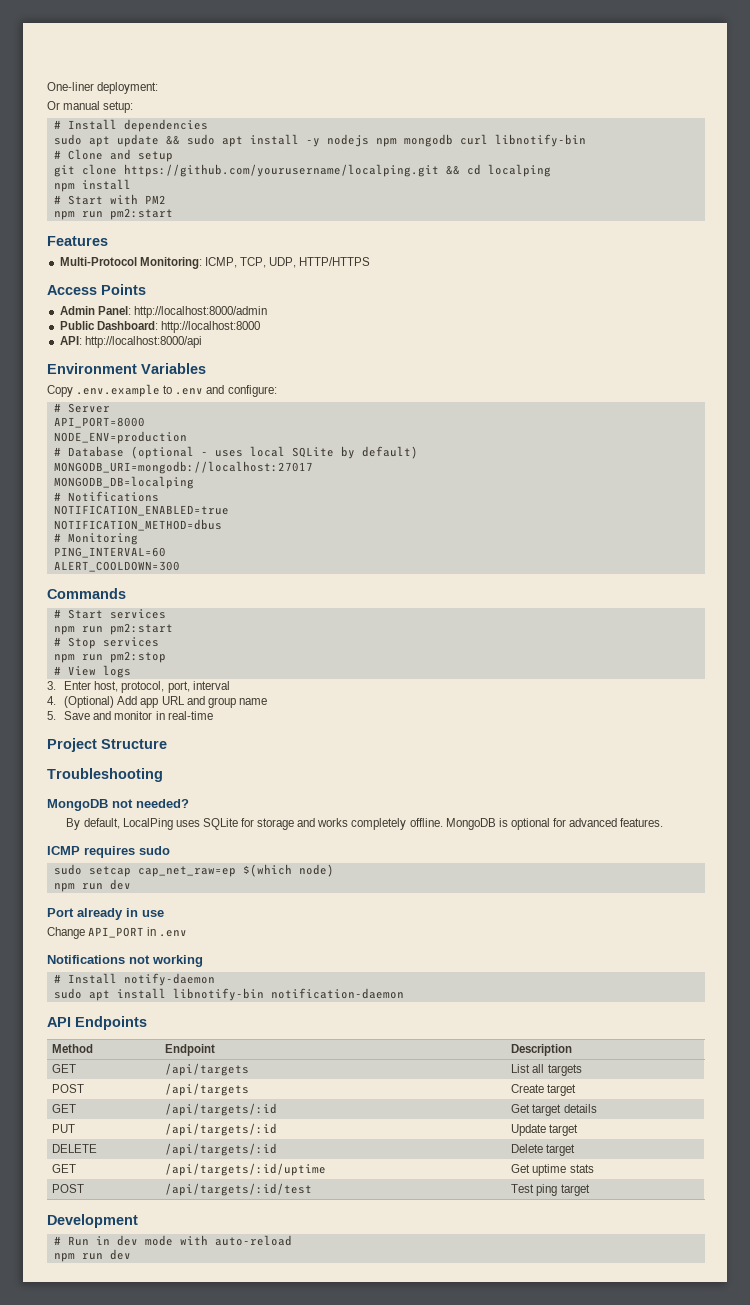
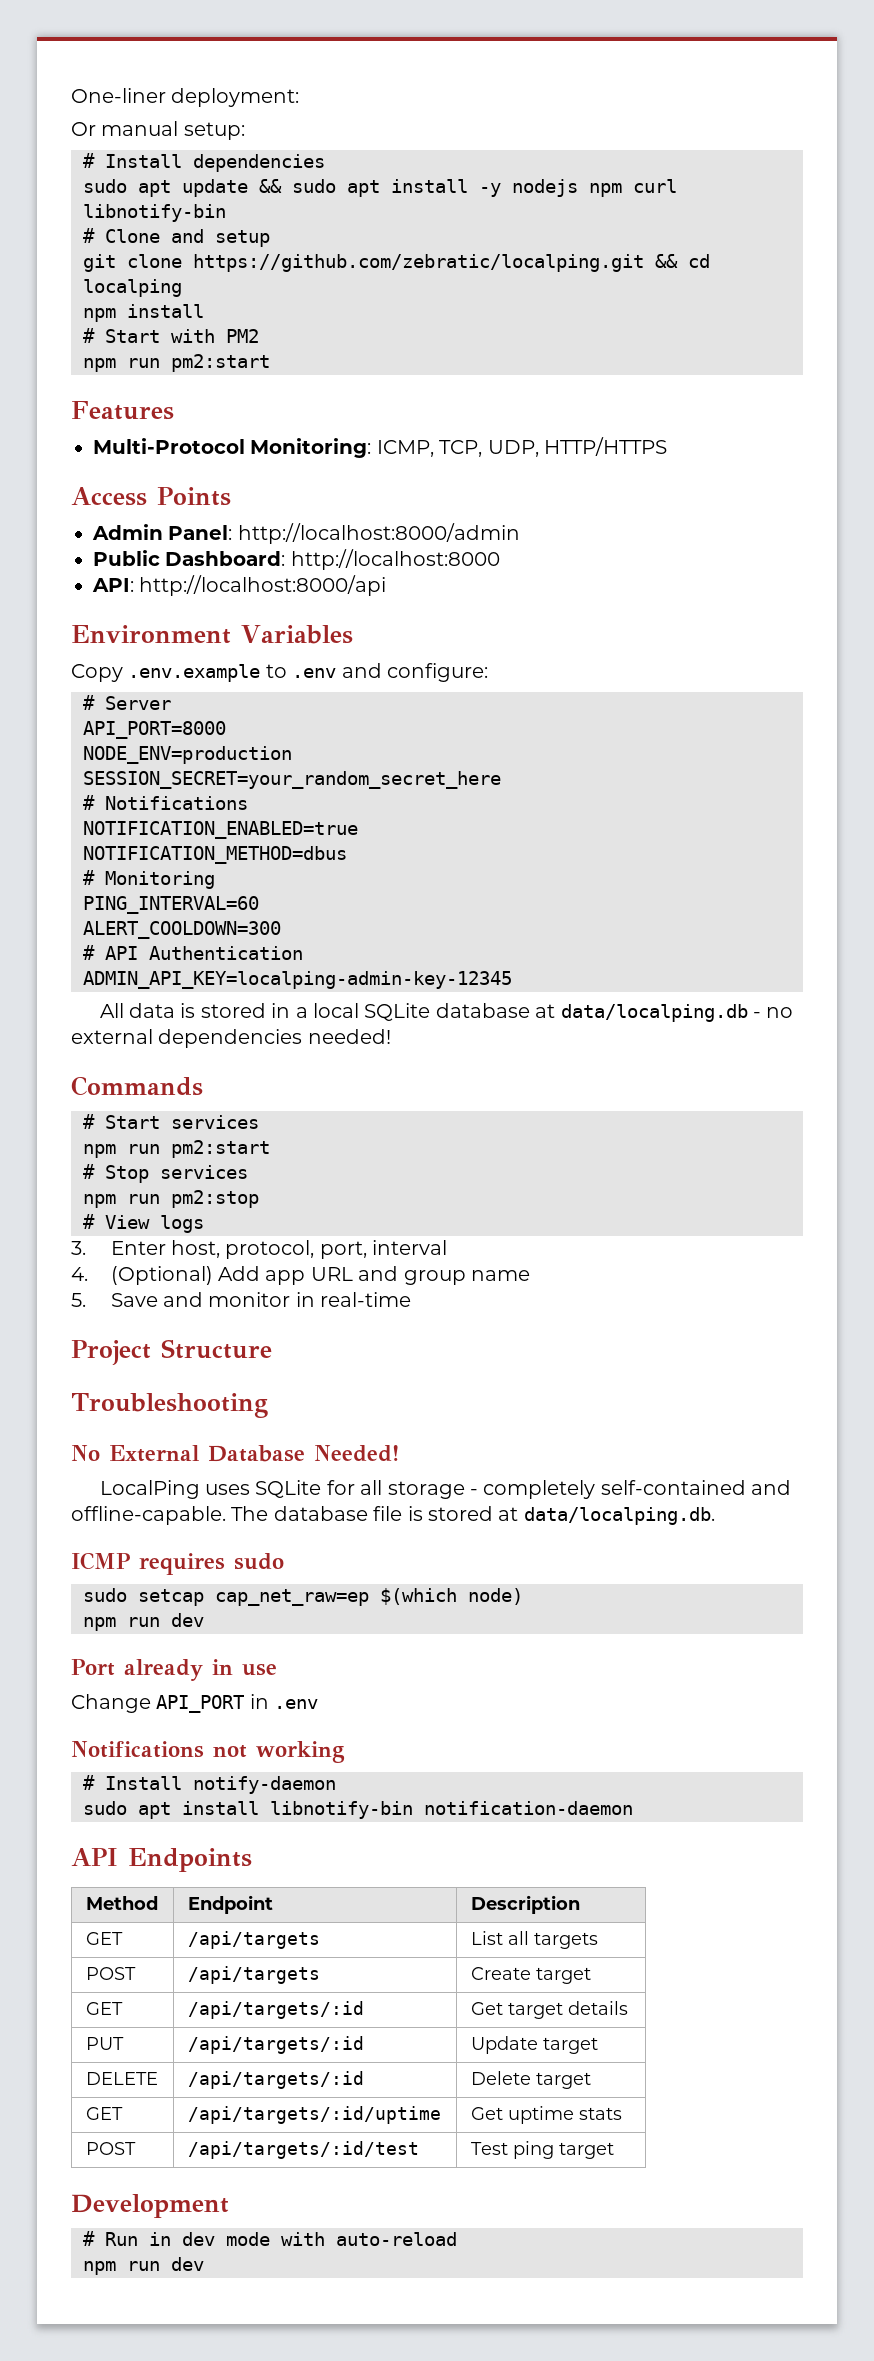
- sudo apt update && sudo apt install -y nodejs npm mongodb curl libnotify-bin
+ sudo apt update && sudo apt install -y nodejs npm curl libnotify-bin
- git clone https://github.com/yourusername/localping.git && cd localping
+ git clone https://github.com/zebratic/localping.git && cd localping
- # Database (optional - uses local SQLite by default)
- MONGODB_URI=mongodb://localhost:27017
- MONGODB_DB=localping
+ SESSION_SECRET=your_random_secret_here
+ # API Authentication
+ ADMIN_API_KEY=localping-admin-key-12345
+ All data is stored in a local SQLite database at data/localping.db - no external dependencies needed!
- MongoDB not needed?
- By default, LocalPing uses SQLite for storage and works completely offline. MongoDB is optional for advanced features.
+ No External Database Needed!
+ LocalPing uses SQLite for all storage - completely self-contained and offline-capable. The database file is stored at data/localping.db.

